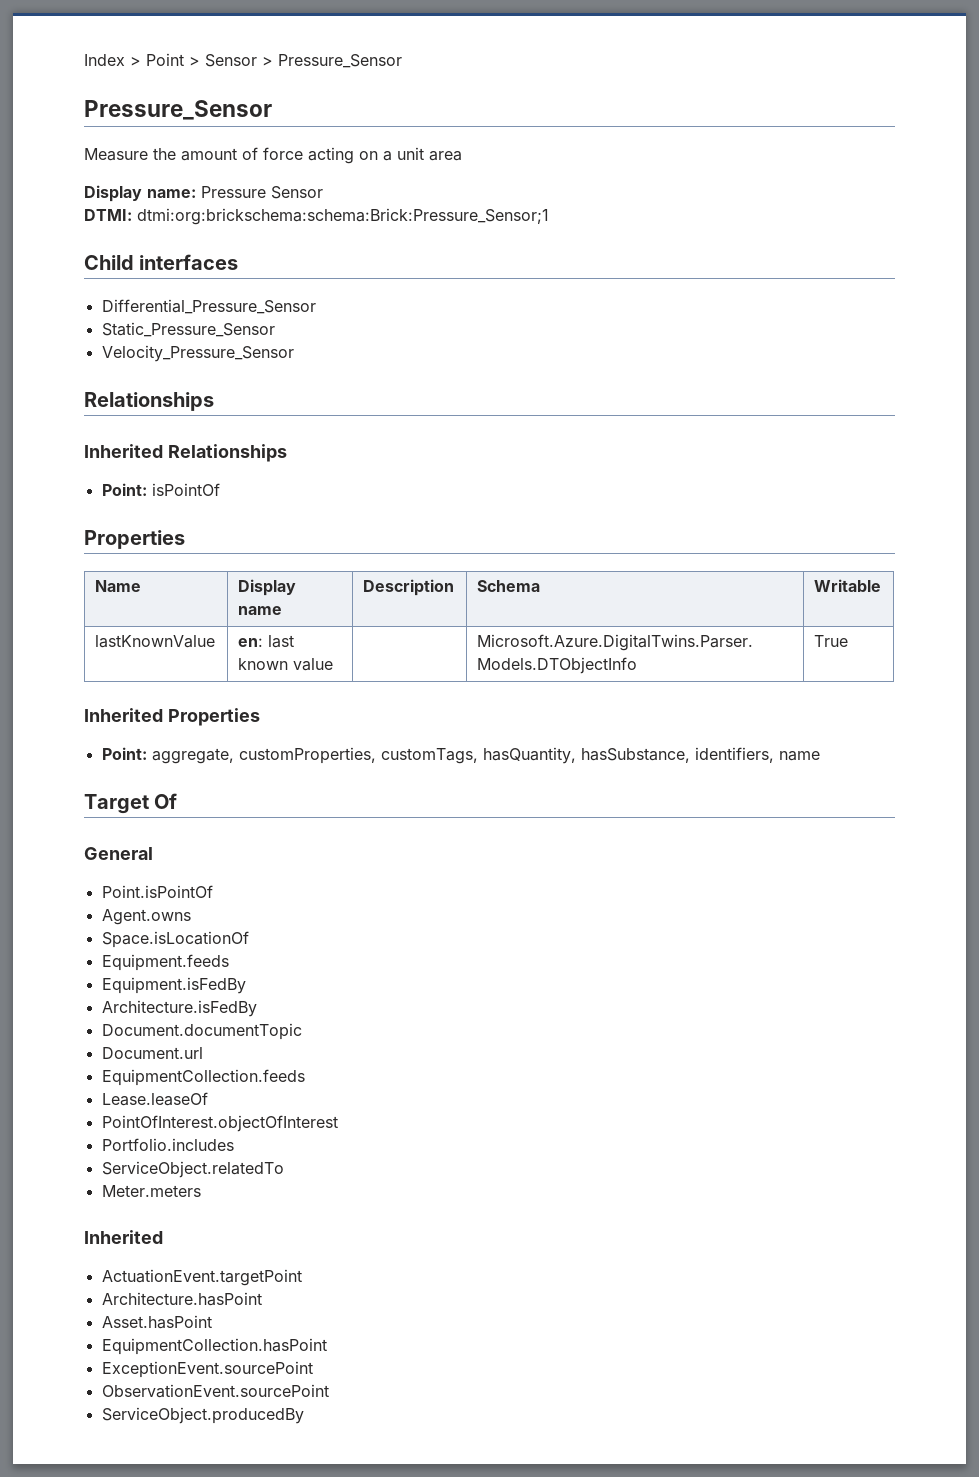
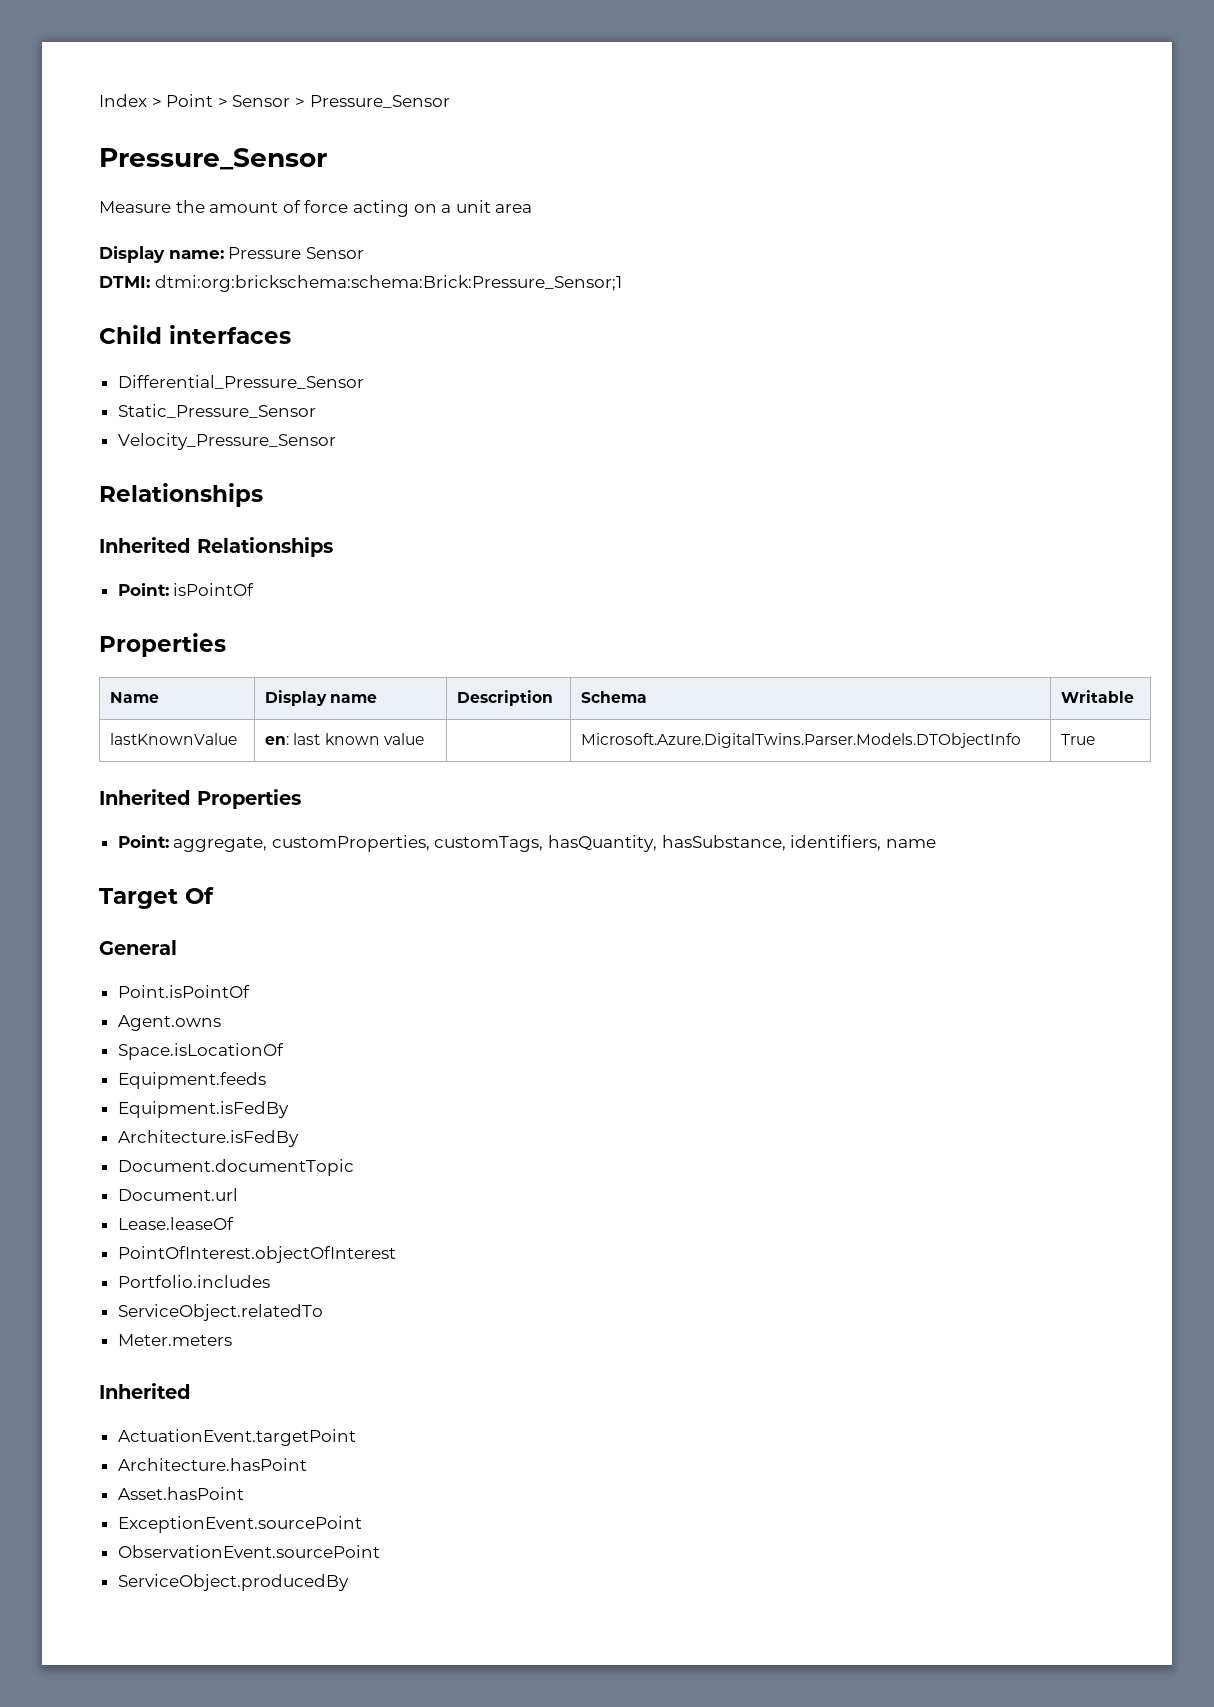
- EquipmentCollection.feeds
- EquipmentCollection.hasPoint

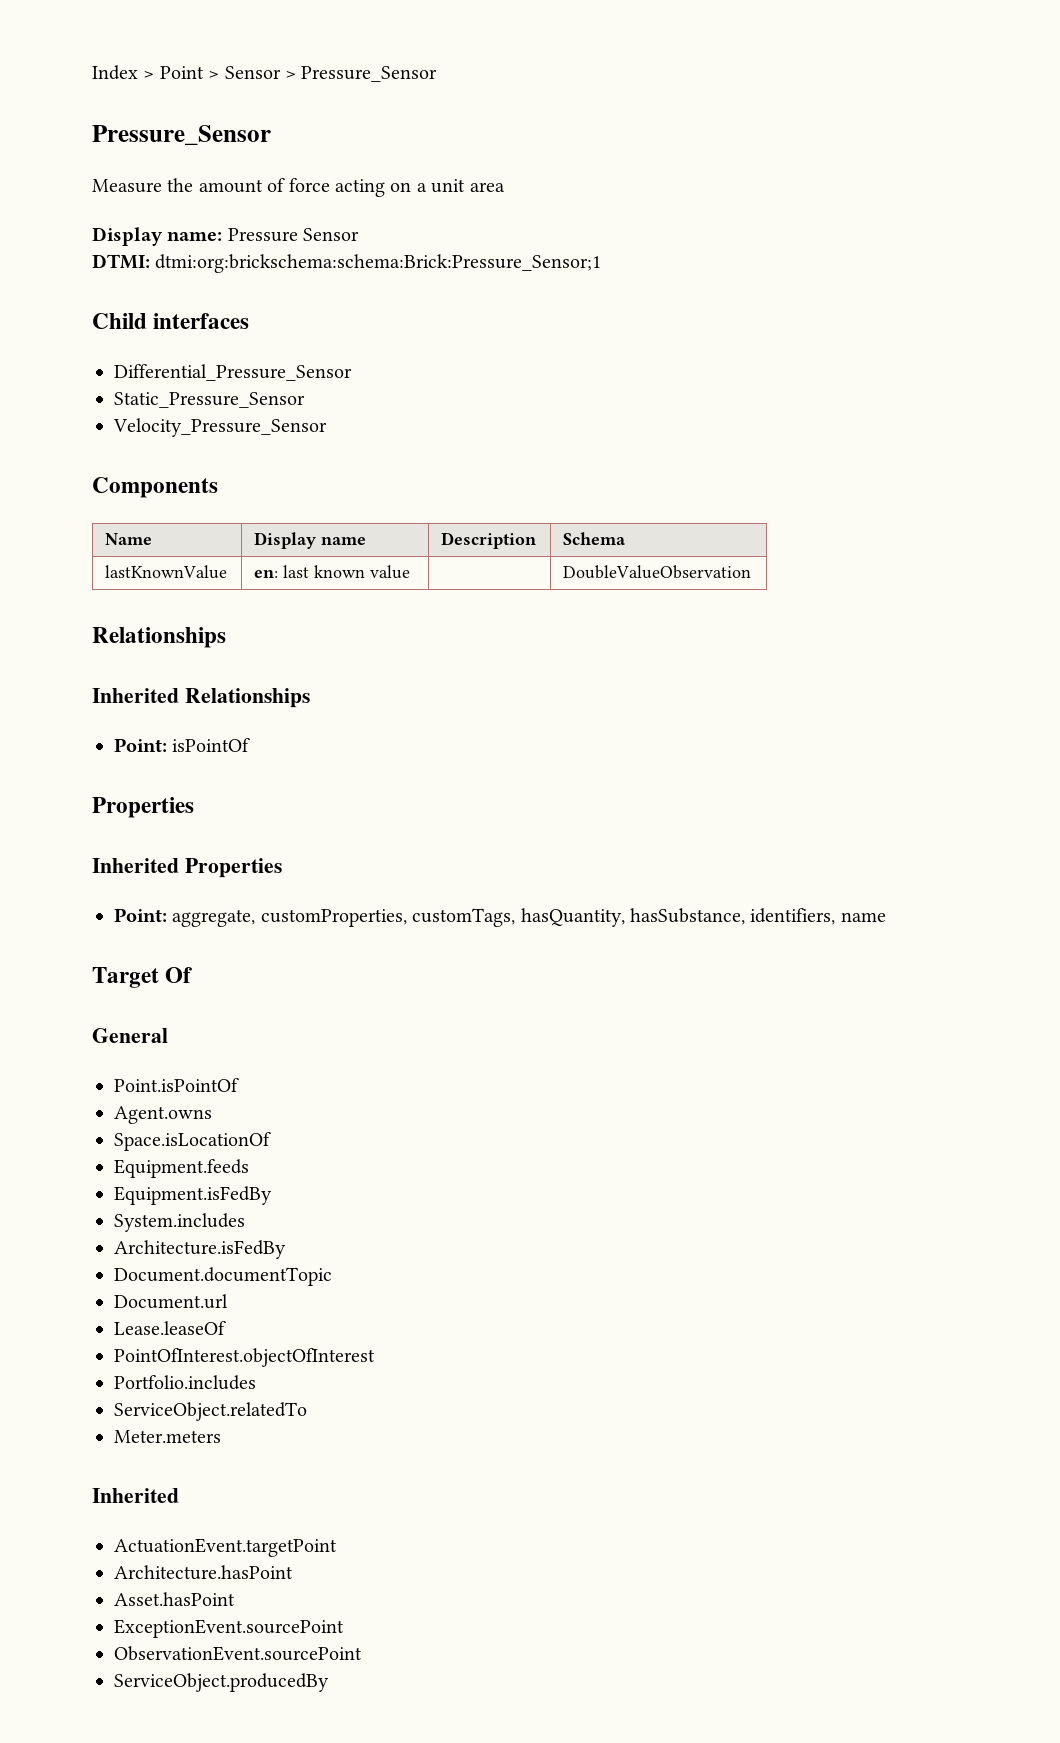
+ Components
+ Name | Display name | Description | Schema
+ lastKnownValue | en: last known value | | DoubleValueObservation
- Name | Display name | Description | Schema | Writable
- lastKnownValue | en: last known value | | Microsoft.Azure.DigitalTwins.Parser.Models.DTObjectInfo | True
+ System.includes

